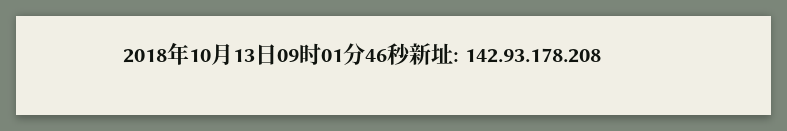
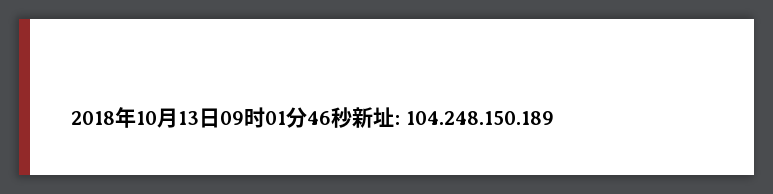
- 2018年10月13日09时01分46秒新址: 142.93.178.208
+ 2018年10月13日09时01分46秒新址: 104.248.150.189

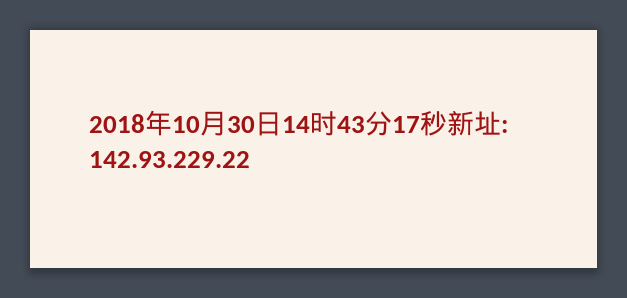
- 2018年10月13日09时01分46秒新址: 104.248.150.189
+ 2018年10月30日14时43分17秒新址: 142.93.229.22

